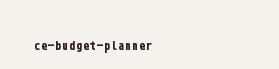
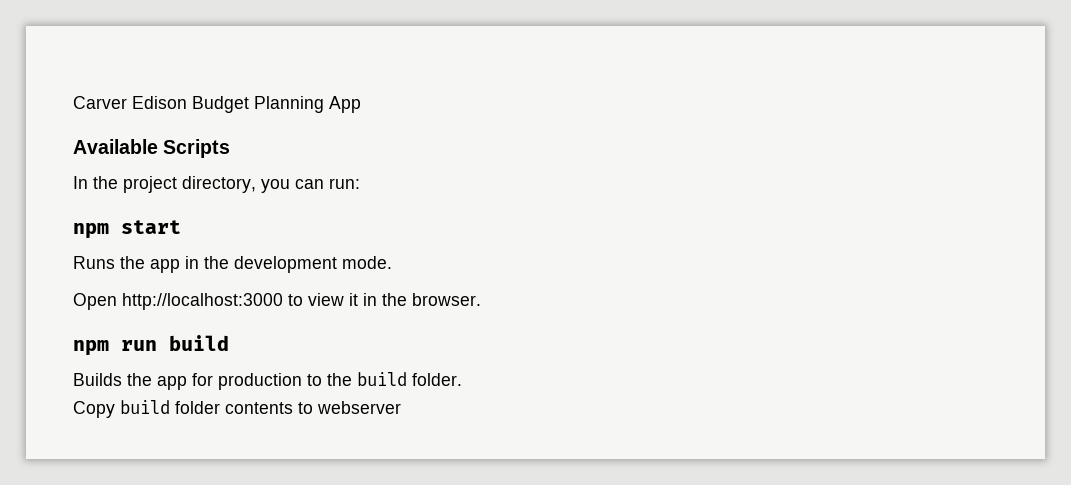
- ce-budget-planner
+ Carver Edison Budget Planning App
+ Available Scripts
+ In the project directory, you can run:
+ npm start
+ Runs the app in the development mode.
+ Open http://localhost:3000 to view it in the browser.
+ npm run build
+ Builds the app for production to the build folder.
+ Copy build folder contents to webserver

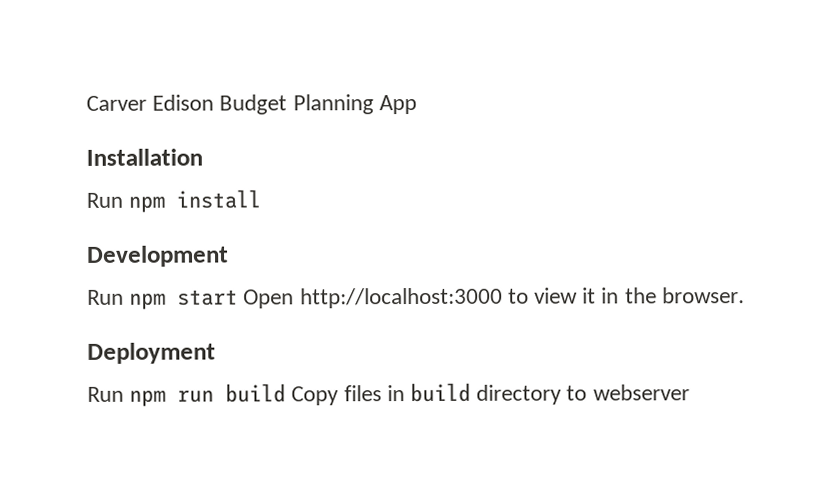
- Available Scripts
- In the project directory, you can run:
- npm start
- Runs the app in the development mode.
- Open http://localhost:3000 to view it in the browser.
+ Installation
+ Run npm install
+ Development
+ Run npm start Open http://localhost:3000 to view it in the browser.
- npm run build
- Builds the app for production to the build folder.
- Copy build folder contents to webserver
+ Deployment
+ Run npm run build Copy files in build directory to webserver

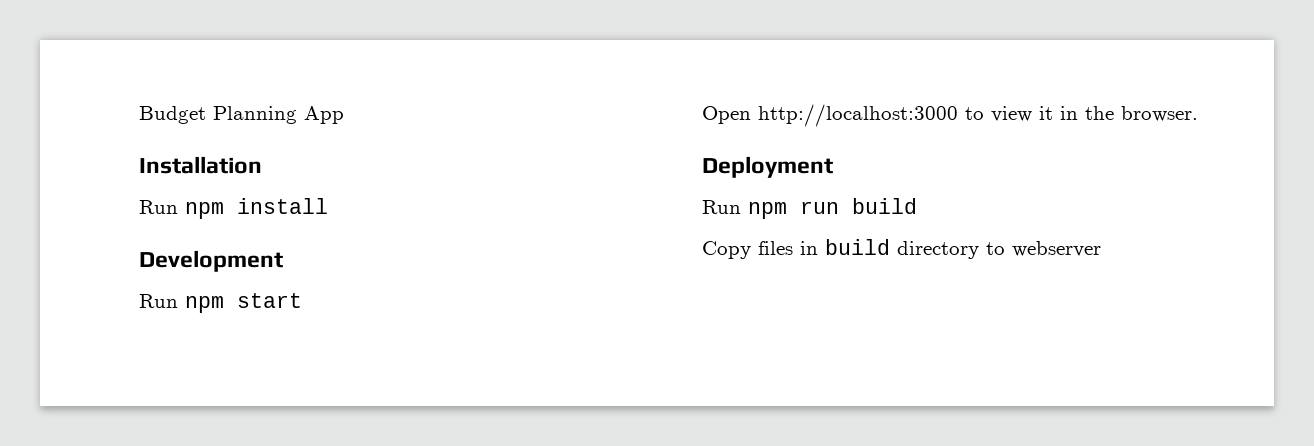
- Carver Edison Budget Planning App
+ Budget Planning App
- Run npm start Open http://localhost:3000 to view it in the browser.
+ Run npm start
+ Open http://localhost:3000 to view it in the browser.
- Run npm run build Copy files in build directory to webserver
+ Run npm run build
+ Copy files in build directory to webserver

